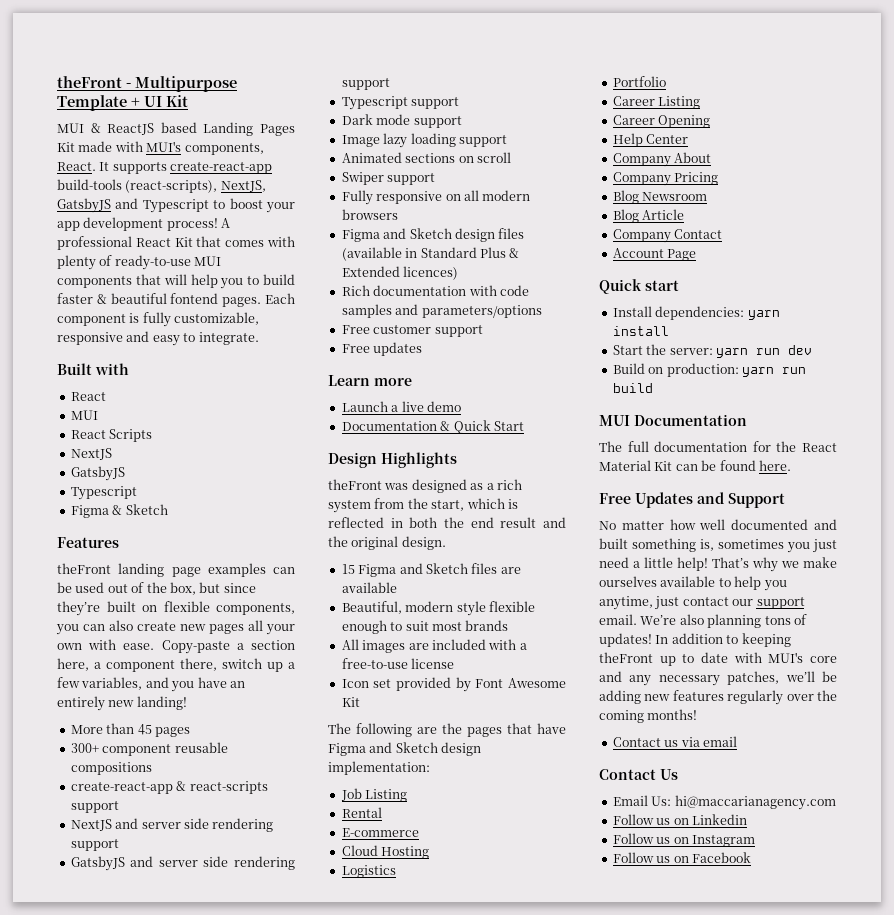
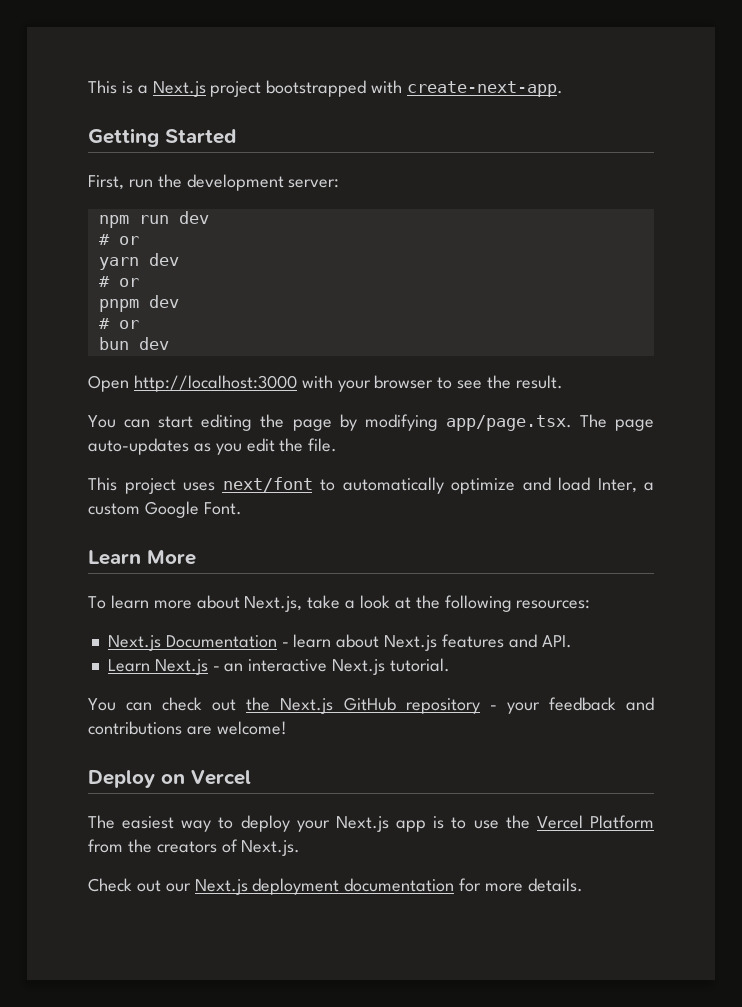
- theFront - Multipurpose Template + UI Kit
- MUI & ReactJS based Landing Pages Kit made with MUI's components, React. It supports create-react-app build-tools (react-scripts), NextJS, GatsbyJS and Typescript to boost your app development process! A professional React Kit that comes with plenty of ready-to-use MUI components that will help you to build faster & beautiful fontend pages. Each component is fully customizable, responsive and easy to integrate.
- Built with
- React
- MUI
- React Scripts
- NextJS
- GatsbyJS
- Typescript
- Figma & Sketch
- Features
- theFront landing page examples can be used out of the box, but since they’re built on flexible components, you can also create new pages all your own with ease. Copy-paste a section here, a component there, switch up a few variables, and you have an entirely new landing!
- More than 45 pages
- 300+ component reusable compositions
- create-react-app & react-scripts support
- NextJS and server side rendering support
- GatsbyJS and server side rendering support
- Typescript support
- Dark mode support
- Image lazy loading support
- Animated sections on scroll
- Swiper support
- Fully responsive on all modern browsers
- Figma and Sketch design files (available in Standard Plus & Extended licences)
- Rich documentation with code samples and parameters/options
- Free customer support
- Free updates
- Learn more
- Launch a live demo
- Documentation & Quick Start
- Design Highlights
- theFront was designed as a rich system from the start, which is reflected in both the end result and the original design.
- 15 Figma and Sketch files are available
- Beautiful, modern style flexible enough to suit most brands
- All images are included with a free-to-use license
- Icon set provided by Font Awesome Kit
- The following are the pages that have Figma and Sketch design implementation:
- Job Listing
- Rental
- E-commerce
- Cloud Hosting
- Logistics
- Portfolio
- Career Listing
- Career Opening
- Help Center
- Company About
- Company Pricing
- Blog Newsroom
- Blog Article
- Company Contact
- Account Page
- Quick start
- Install dependencies: yarn install
- Start the server: yarn run dev
- Build on production: yarn run build
- MUI Documentation
- The full documentation for the React Material Kit can be found here.
- Free Updates and Support
- No matter how well documented and built something is, sometimes you just need a little help! That’s why we make ourselves available to help you anytime, just contact our support email. We’re also planning tons of updates! In addition to keeping theFront up to date with MUI's core and any necessary patches, we’ll be adding new features regularly over the coming months!
- Contact us via email
- Contact Us
- Email Us: hi@maccarianagency.com
- Follow us on Linkedin
- Follow us on Instagram
- Follow us on Facebook
+ This is a Next.js project bootstrapped with create-next-app.
+ Getting Started
+ First, run the development server:
+ npm run dev
+ # or
+ yarn dev
+ # or
+ pnpm dev
+ # or
+ bun dev
+ Open http://localhost:3000 with your browser to see the result.
+ You can start editing the page by modifying app/page.tsx. The page auto-updates as you edit the file.
+ This project uses next/font to automatically optimize and load Inter, a custom Google Font.
+ Learn More
+ To learn more about Next.js, take a look at the following resources:
+ Next.js Documentation - learn about Next.js features and API.
+ Learn Next.js - an interactive Next.js tutorial.
+ You can check out the Next.js GitHub repository - your feedback and contributions are welcome!
+ Deploy on Vercel
+ The easiest way to deploy your Next.js app is to use the Vercel Platform from the creators of Next.js.
+ Check out our Next.js deployment documentation for more details.

